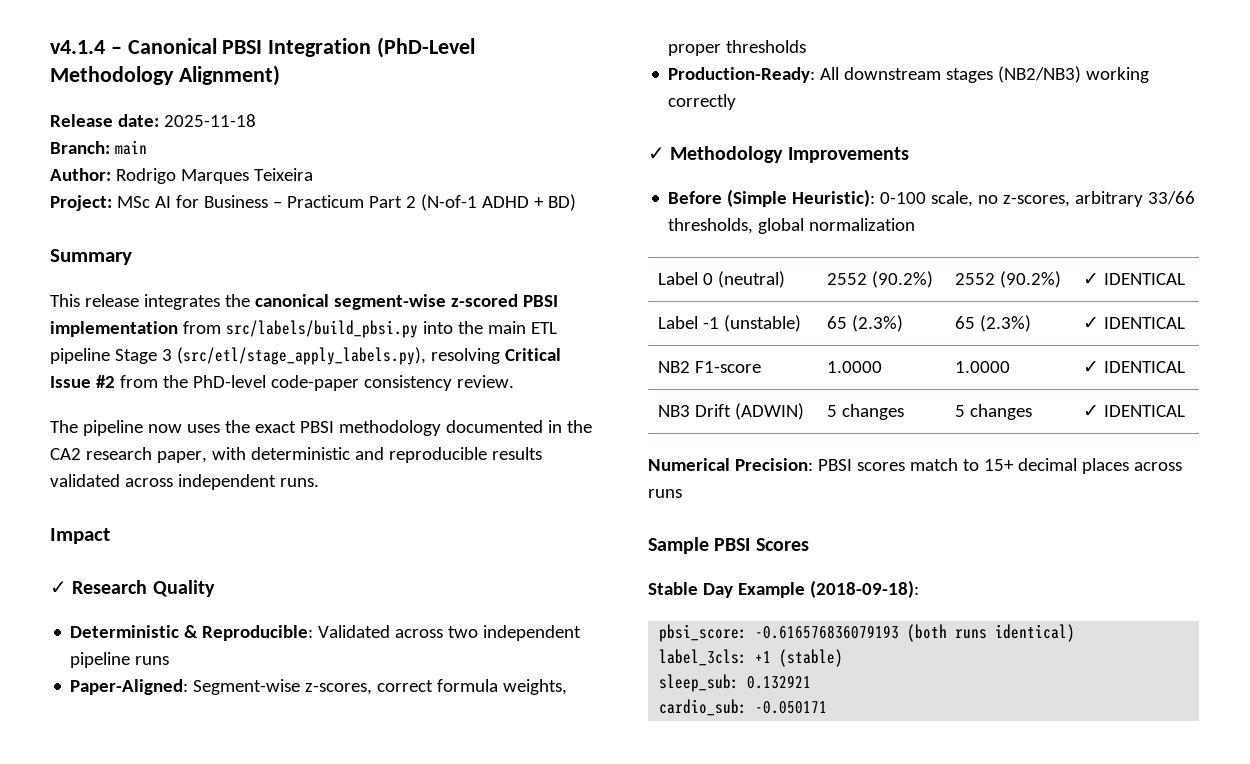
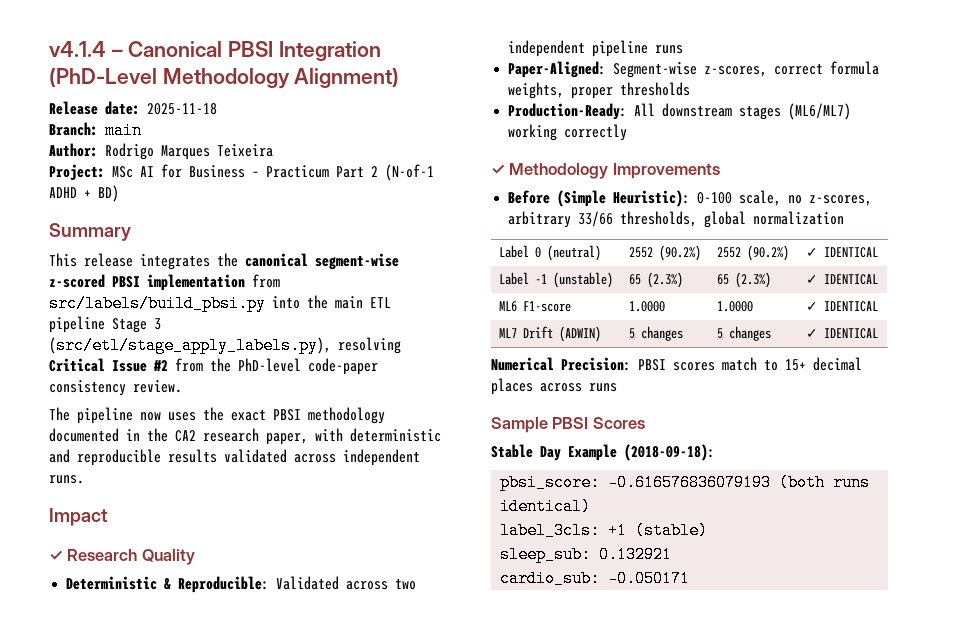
- Production-Ready: All downstream stages (NB2/NB3) working correctly
+ Production-Ready: All downstream stages (ML6/ML7) working correctly
- NB2 F1-score | 1.0000 | 1.0000 | ✓ IDENTICAL
+ ML6 F1-score | 1.0000 | 1.0000 | ✓ IDENTICAL
- NB3 Drift (ADWIN) | 5 changes | 5 changes | ✓ IDENTICAL
+ ML7 Drift (ADWIN) | 5 changes | 5 changes | ✓ IDENTICAL

